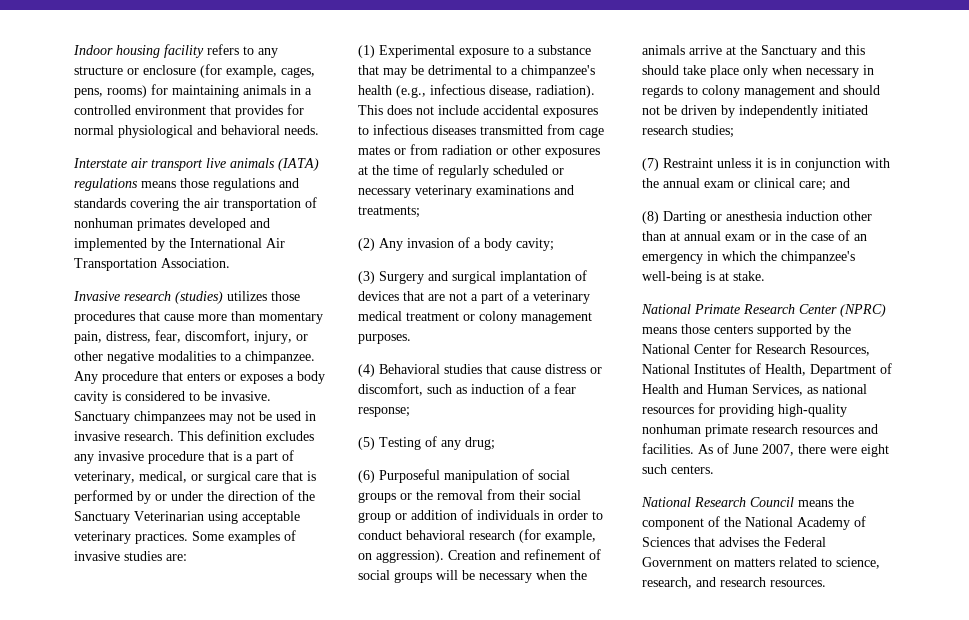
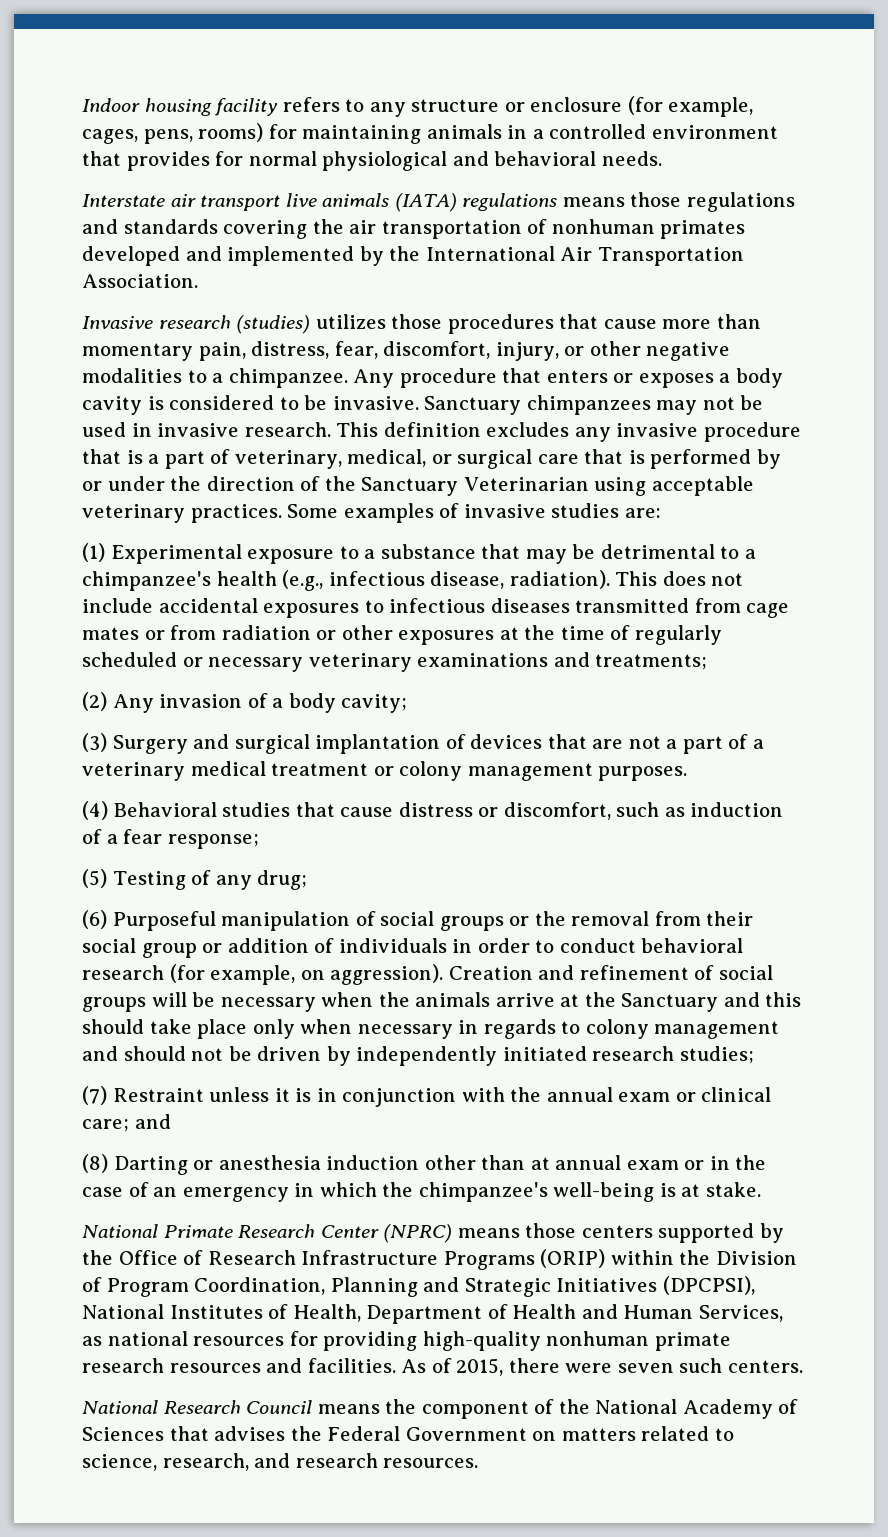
- National Primate Research Center (NPRC) means those centers supported by the National Center for Research Resources, National Institutes of Health, Department of Health and Human Services, as national resources for providing high-quality nonhuman primate research resources and facilities.
+ National Primate Research Center (NPRC) means those centers supported by the Office of Research Infrastructure Programs (ORIP) within the Division of Program Coordination, Planning and Strategic Initiatives (DPCPSI), National Institutes of Health, Department of Health and Human Services, as national resources for providing high-quality nonhuman primate research resources and facilities.
- As of June 2007, there were eight such centers.
+ As of 2015, there were seven such centers.

